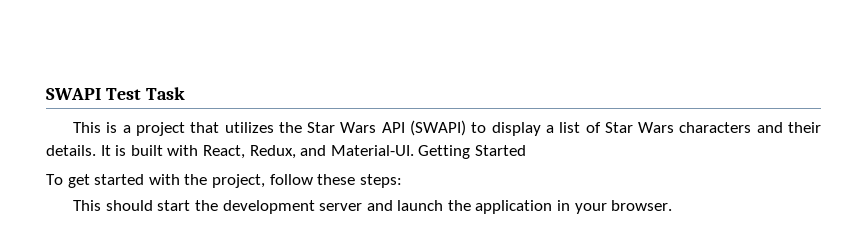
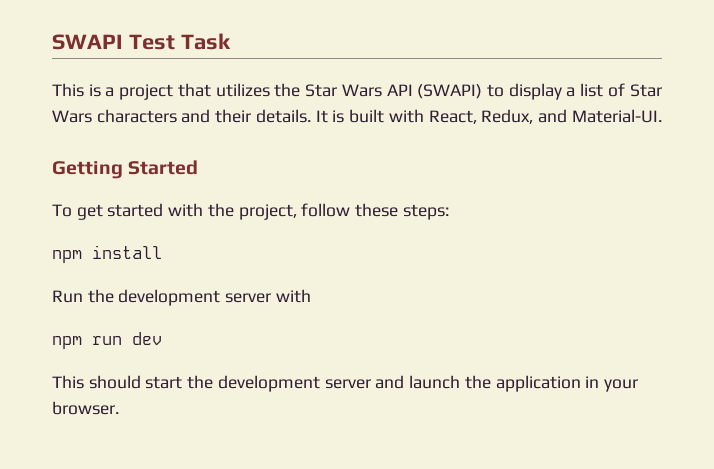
- It is built with React, Redux, and Material-UI. Getting Started
+ It is built with React, Redux, and Material-UI.
+ Getting Started
+ npm install
+ Run the development server with
+ npm run dev

